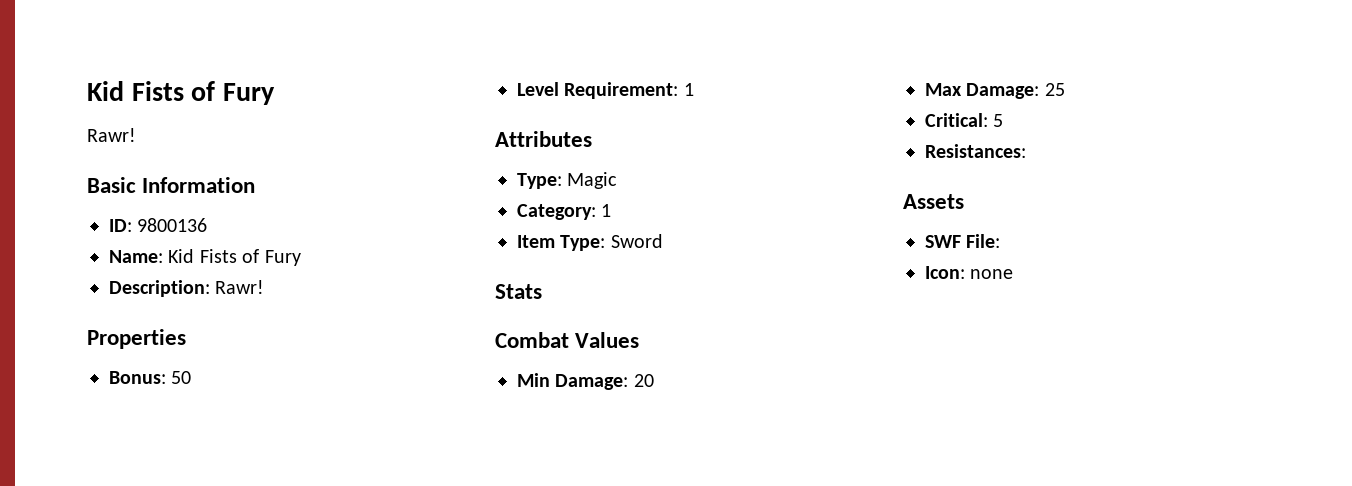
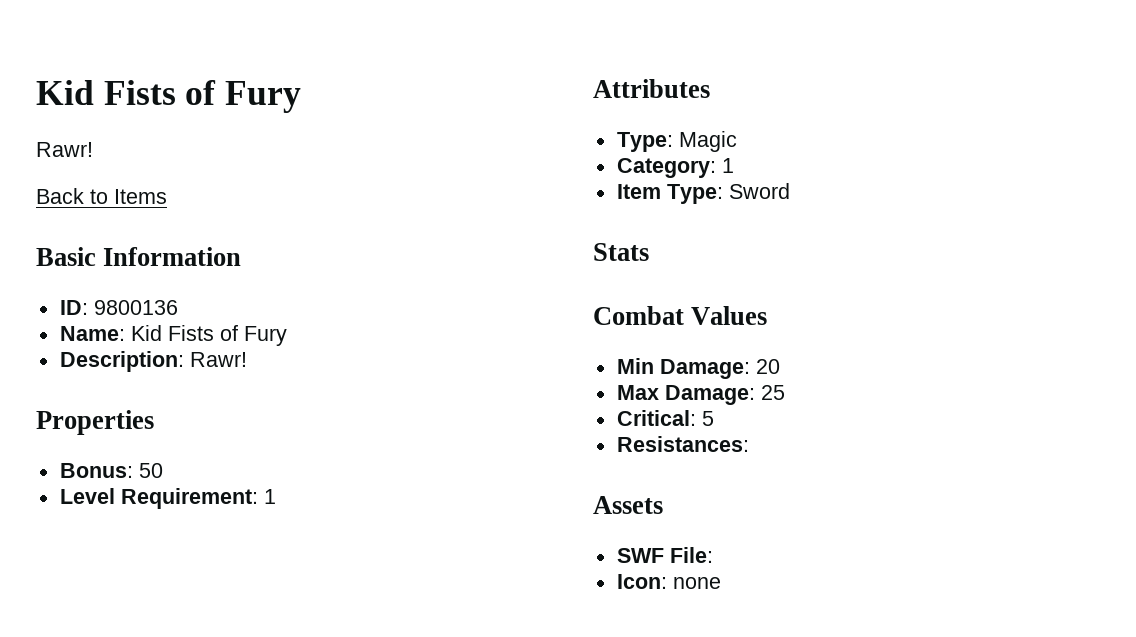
+ Back to Items

